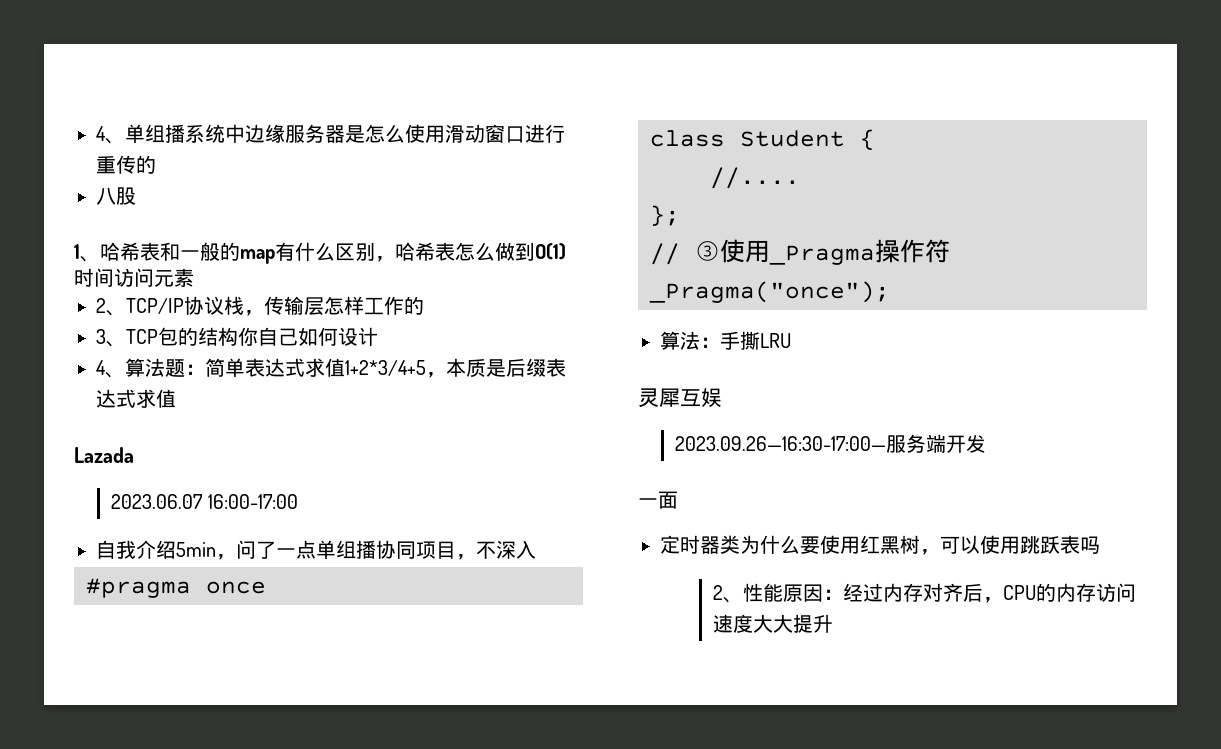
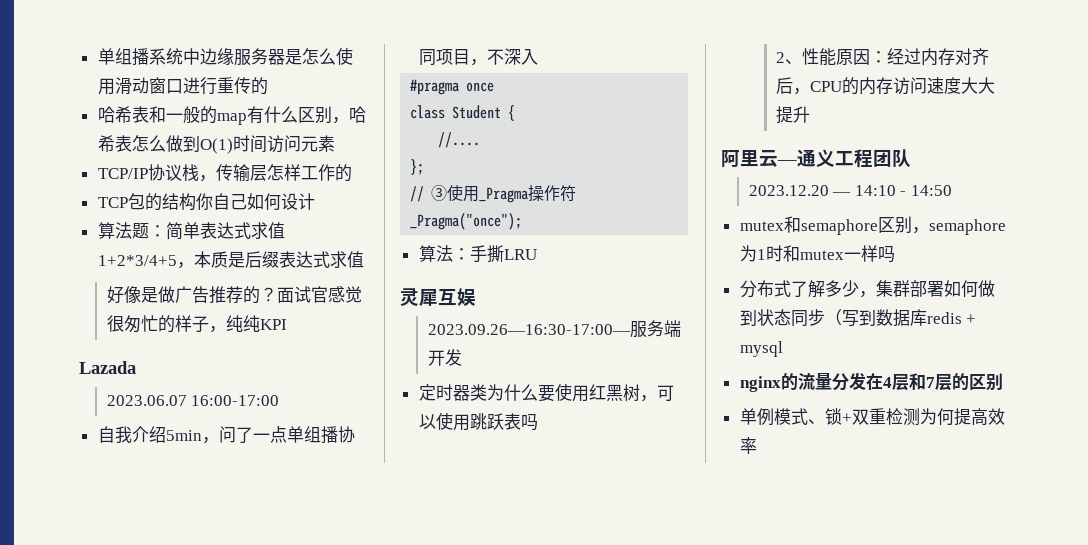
- 4、单组播系统中边缘服务器是怎么使用滑动窗口进行重传的
+ 单组播系统中边缘服务器是怎么使用滑动窗口进行重传的
- 八股
- 1、哈希表和一般的map有什么区别，哈希表怎么做到O(1)时间访问元素
+ 哈希表和一般的map有什么区别，哈希表怎么做到O(1)时间访问元素
- 2、TCP/IP协议栈，传输层怎样工作的
+ TCP/IP协议栈，传输层怎样工作的
- 3、TCP包的结构你自己如何设计
+ TCP包的结构你自己如何设计
- 4、算法题：简单表达式求值1+2*3/4+5，本质是后缀表达式求值
+ 算法题：简单表达式求值1+2*3/4+5，本质是后缀表达式求值
+ 好像是做广告推荐的？面试官感觉很匆忙的样子，纯纯KPI
- 一面
+ 阿里云—通义工程团队
+ 2023.12.20 — 14:10 - 14:50
+ mutex和semaphore区别，semaphore为1时和mutex一样吗
+ 分布式了解多少，集群部署如何做到状态同步（写到数据库redis + mysql
+ nginx的流量分发在4层和7层的区别
+ 单例模式、锁+双重检测为何提高效率

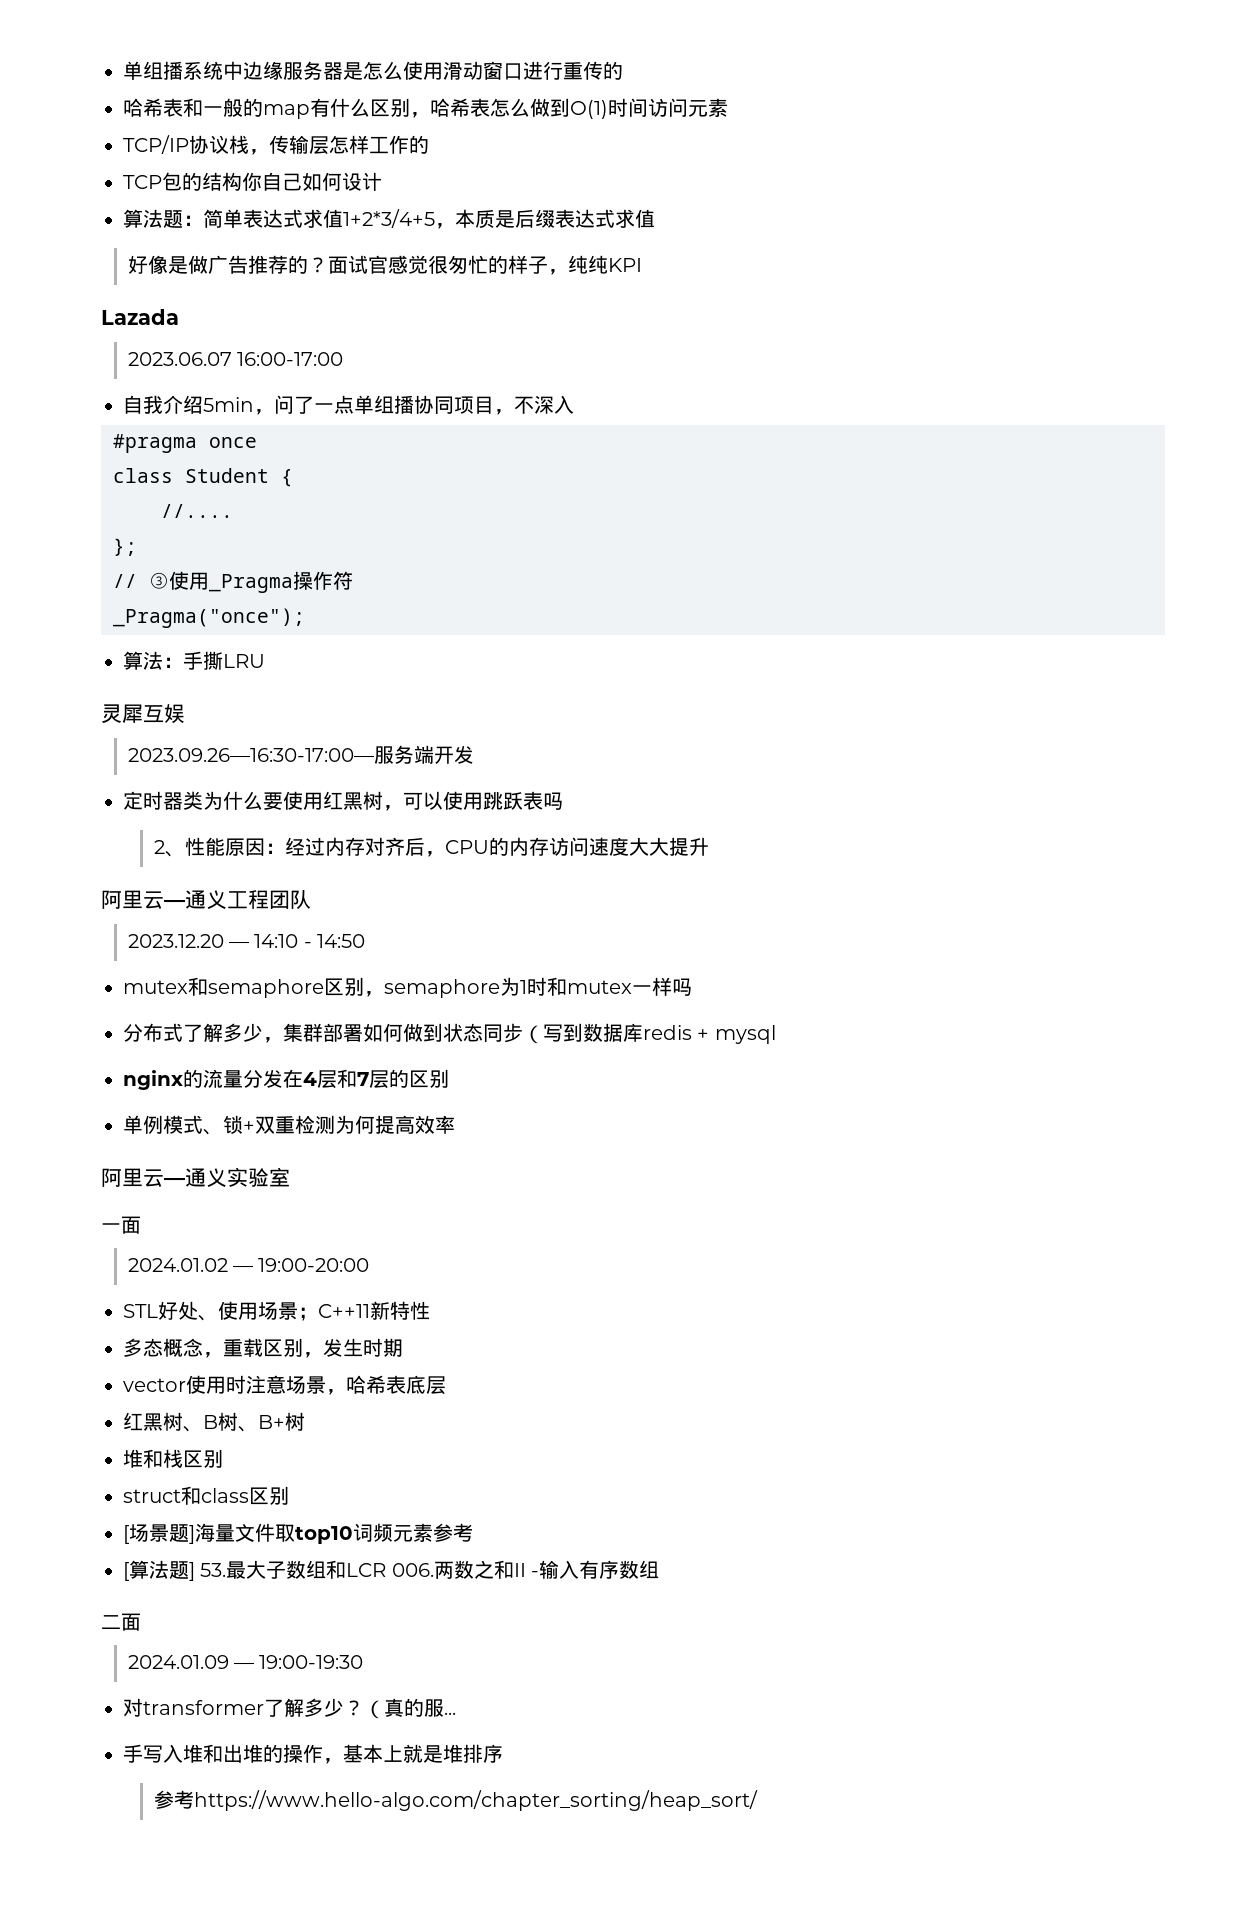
+ 阿里云—通义实验室
+ 一面
+ 2024.01.02 — 19:00-20:00
+ STL好处、使用场景；C++11新特性
+ 多态概念，重载区别，发生时期
+ vector使用时注意场景，哈希表底层
+ 红黑树、B树、B+树
+ 堆和栈区别
+ struct和class区别
+ [场景题]海量文件取top10词频元素参考
+ [算法题] 53.最大子数组和LCR 006.两数之和II -输入有序数组
+ 二面
+ 2024.01.09 — 19:00-19:30
+ 对transformer了解多少？（真的服...
+ 手写入堆和出堆的操作，基本上就是堆排序
+ 参考https://www.hello-algo.com/chapter_sorting/heap_sort/

